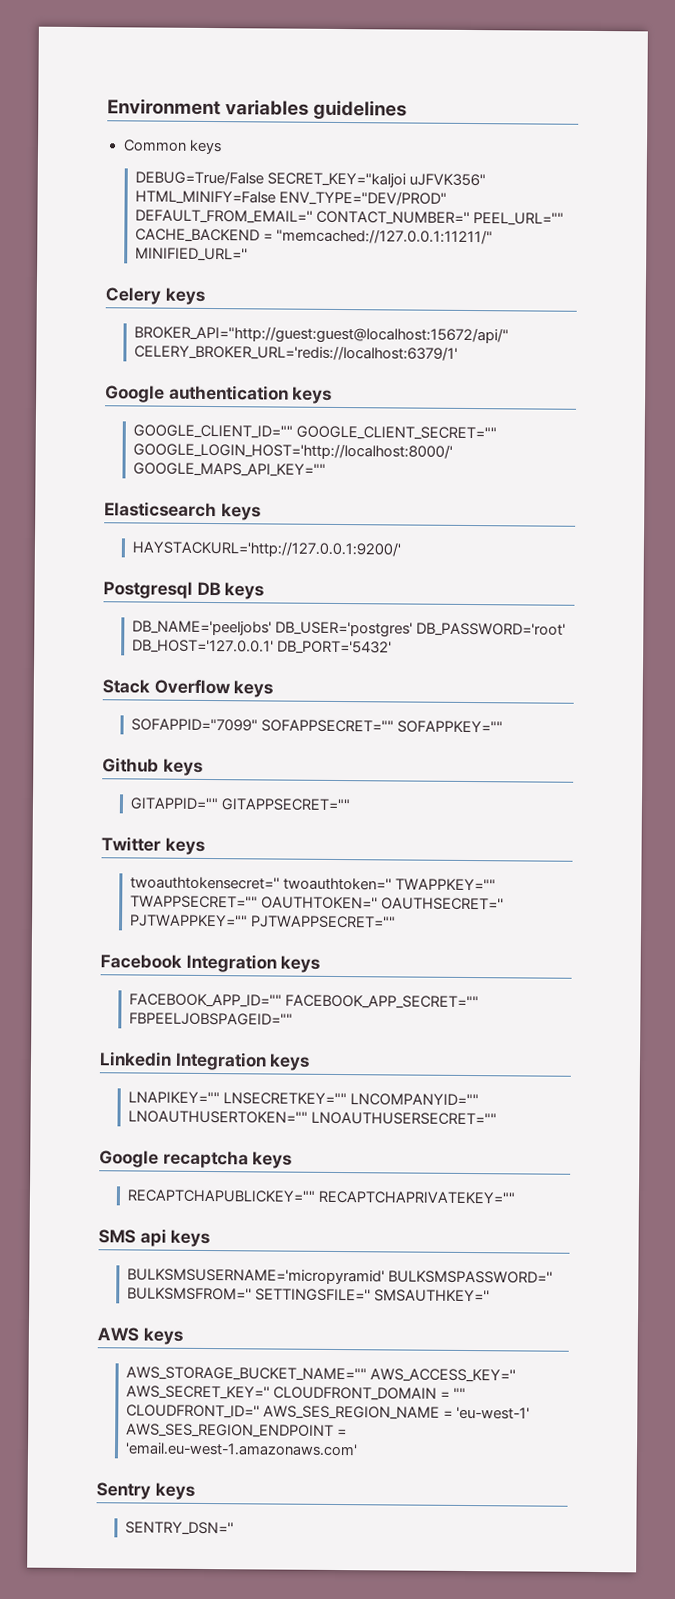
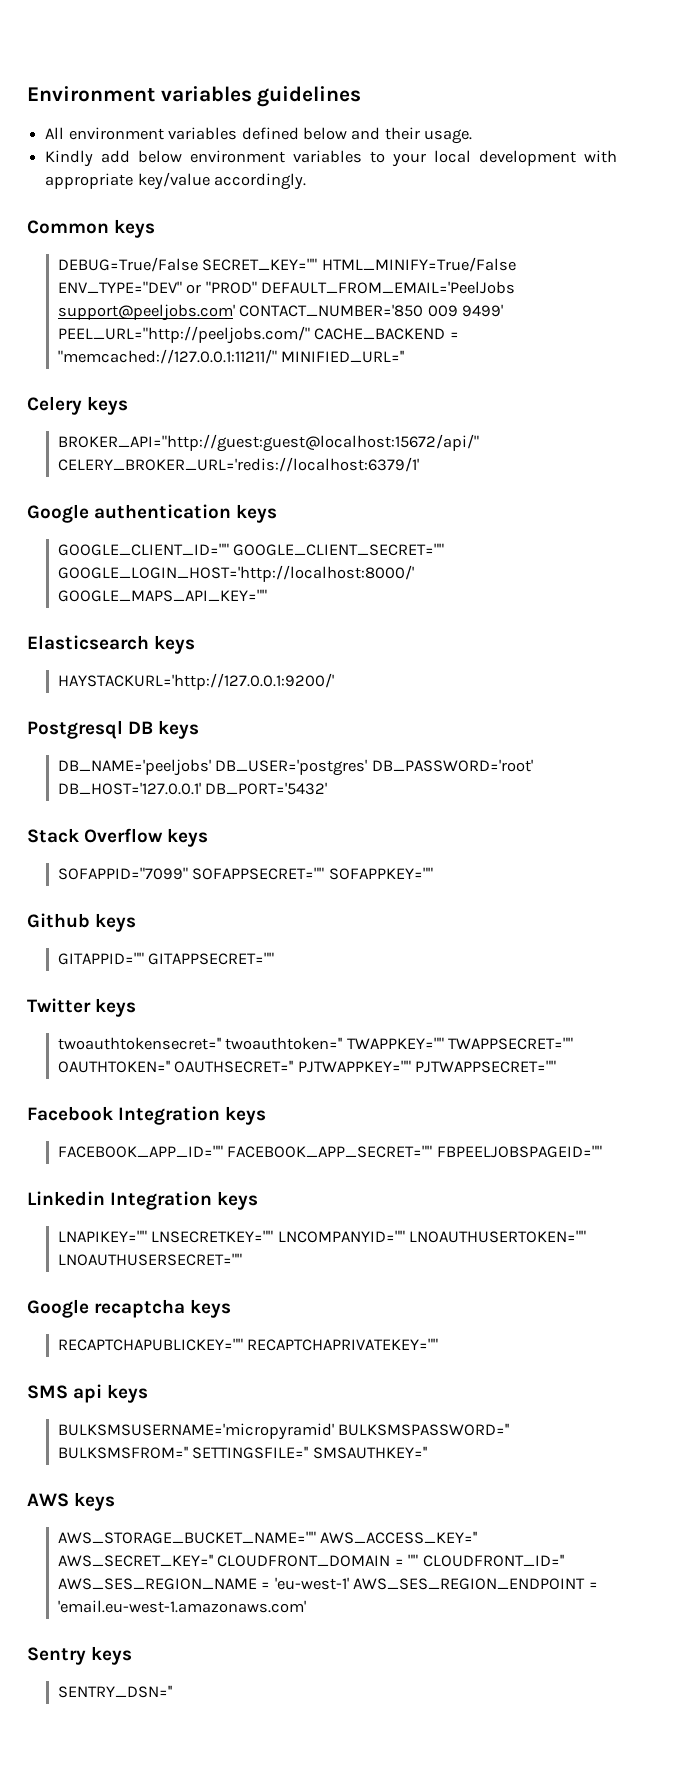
+ All environment variables defined below and their usage.
+ Kindly add below environment variables to your local development with appropriate key/value accordingly.
  Common keys
- DEBUG=True/False SECRET_KEY="kaljoi uJFVK356" HTML_MINIFY=False ENV_TYPE="DEV/PROD" DEFAULT_FROM_EMAIL='' CONTACT_NUMBER='' PEEL_URL="" CACHE_BACKEND = "memcached://127.0.0.1:11211/" MINIFIED_URL=''
+ DEBUG=True/False SECRET_KEY="" HTML_MINIFY=True/False ENV_TYPE="DEV" or "PROD" DEFAULT_FROM_EMAIL='PeelJobs support@peeljobs.com' CONTACT_NUMBER='850 009 9499' PEEL_URL="http://peeljobs.com/" CACHE_BACKEND = "memcached://127.0.0.1:11211/" MINIFIED_URL=''

